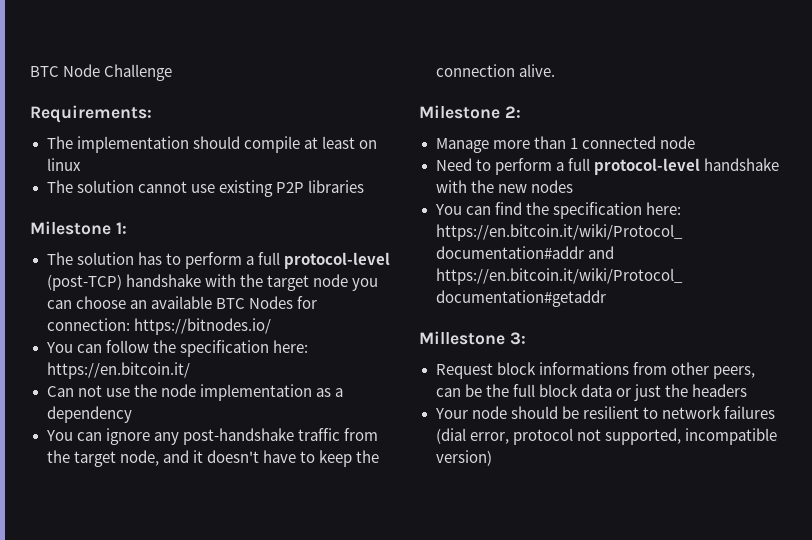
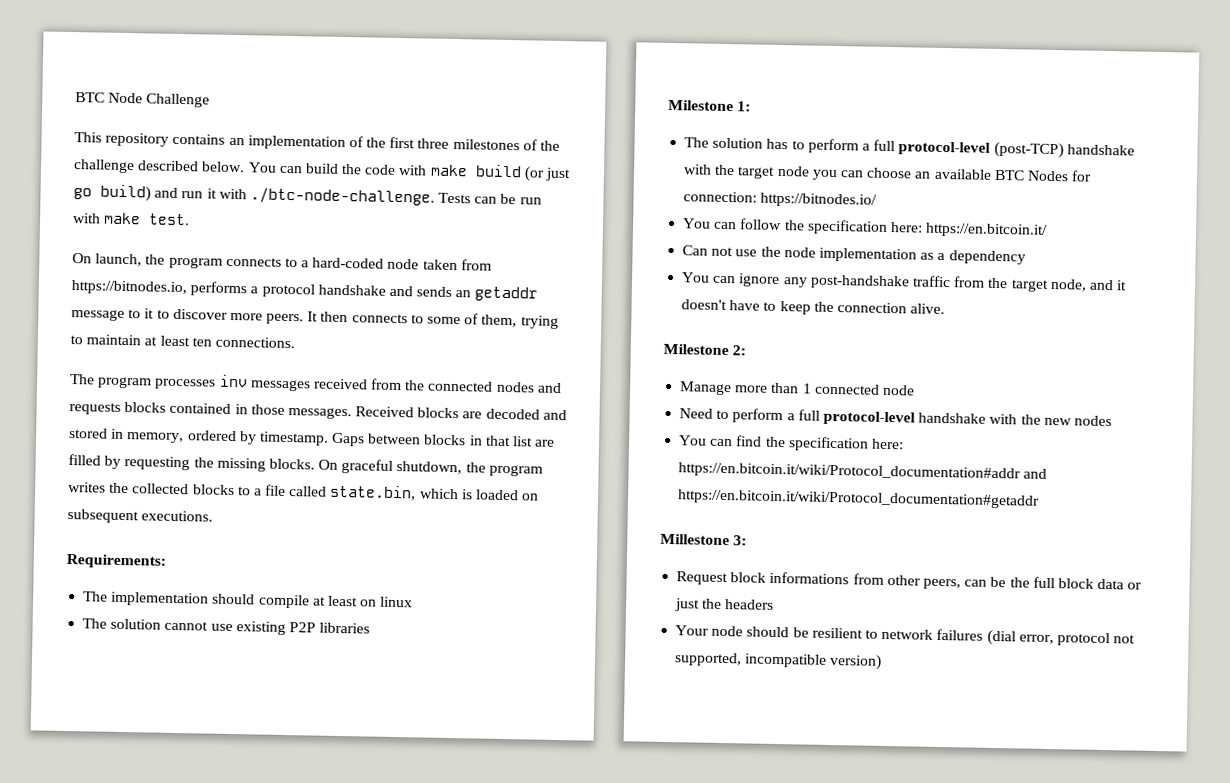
+ This repository contains an implementation of the first three milestones of the challenge described below. You can build the code with make build (or just go build) and run it with ./btc-node-challenge. Tests can be run with make test.
+ On launch, the program connects to a hard-coded node taken from https://bitnodes.io, performs a protocol handshake and sends an getaddr message to it to discover more peers. It then connects to some of them, trying to maintain at least ten connections.
+ The program processes inv messages received from the connected nodes and requests blocks contained in those messages. Received blocks are decoded and stored in memory, ordered by timestamp. Gaps between blocks in that list are filled by requesting the missing blocks. On graceful shutdown, the program writes the collected blocks to a file called state.bin, which is loaded on subsequent executions.

